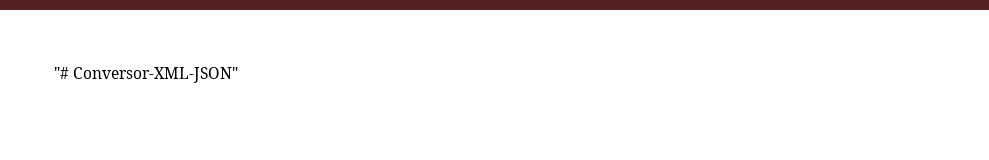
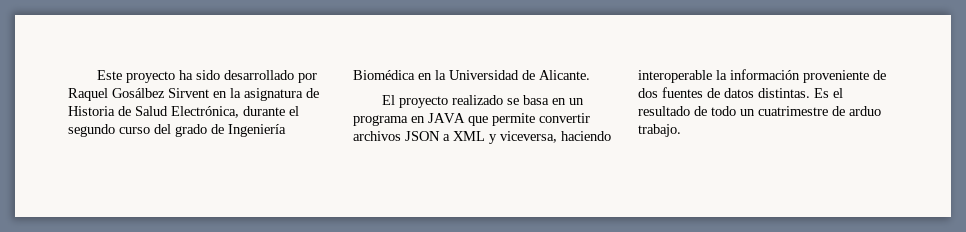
- "# Conversor-XML-JSON"
+ Este proyecto ha sido desarrollado por Raquel Gosálbez Sirvent en la asignatura de Historia de Salud Electrónica, durante el segundo curso del grado de Ingeniería Biomédica en la Universidad de Alicante.
+ El proyecto realizado se basa en un programa en JAVA que permite convertir archivos JSON a XML y viceversa, haciendo interoperable la información proveniente de dos fuentes de datos distintas. Es el resultado de todo un cuatrimestre de arduo trabajo.

